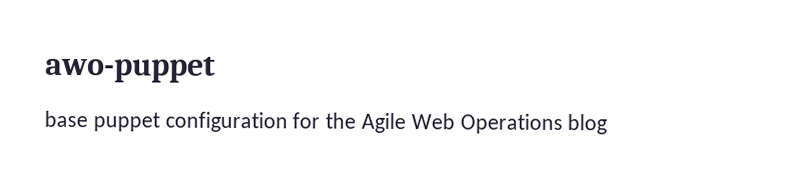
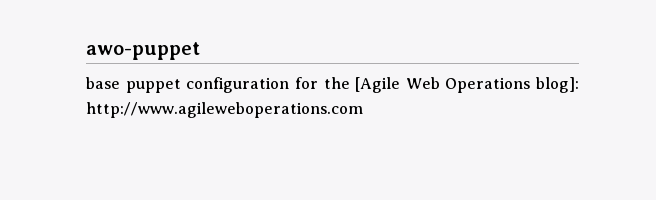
- base puppet configuration for the Agile Web Operations blog
+ base puppet configuration for the [Agile Web Operations blog]: http://www.agileweboperations.com

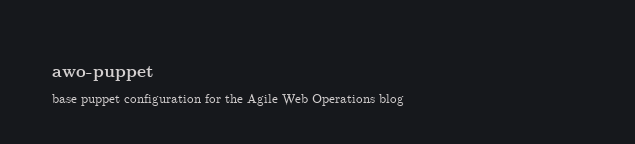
- base puppet configuration for the [Agile Web Operations blog]: http://www.agileweboperations.com
+ base puppet configuration for the Agile Web Operations blog

